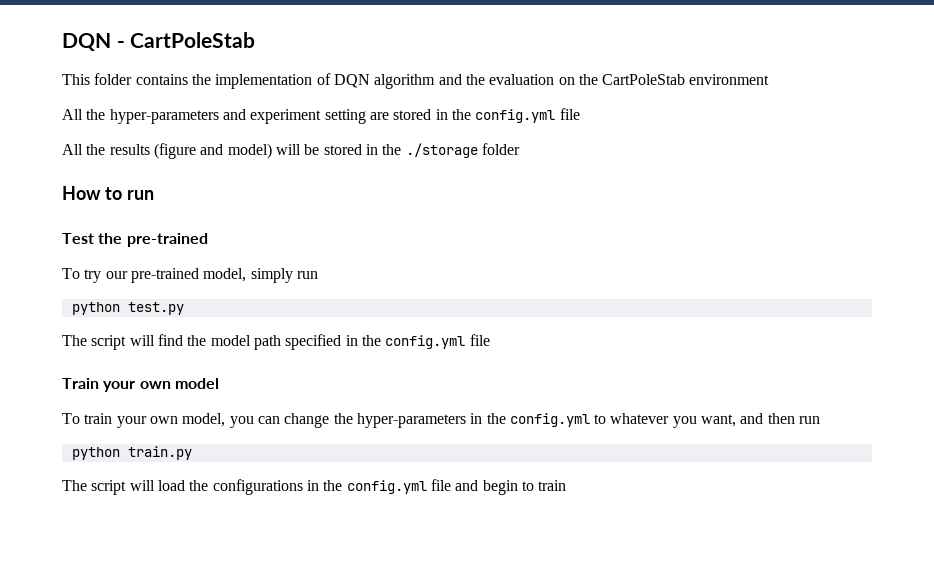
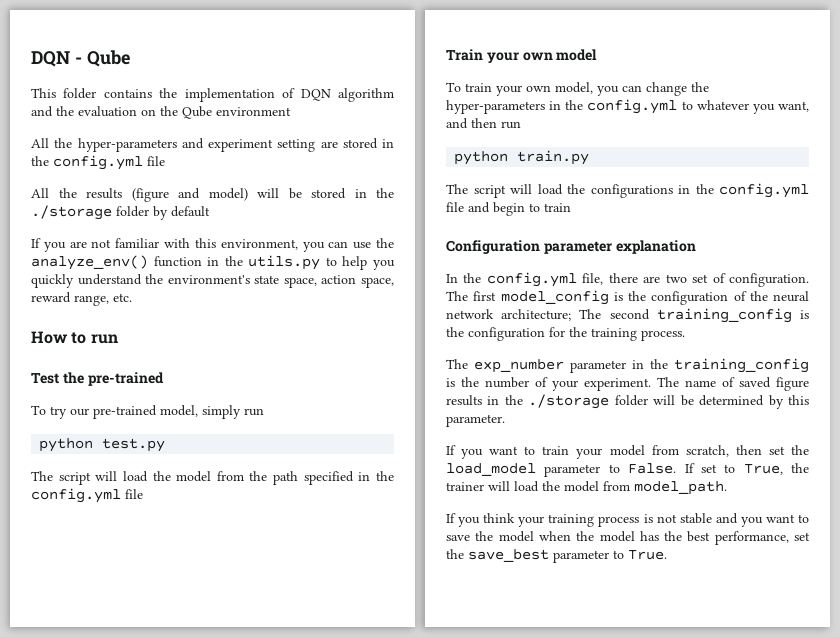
- DQN - CartPoleStab
+ DQN - Qube
- This folder contains the implementation of DQN algorithm and the evaluation on the CartPoleStab environment
+ This folder contains the implementation of DQN algorithm and the evaluation on the Qube environment
- All the results (figure and model) will be stored in the ./storage folder
+ All the results (figure and model) will be stored in the ./storage folder by default
+ If you are not familiar with this environment, you can use the analyze_env() function in the utils.py to help you quickly understand the environment's state space, action space, reward range, etc.
- The script will find the model path specified in the config.yml file
+ The script will load the model from the path specified in the config.yml file
+ Configuration parameter explanation
+ In the config.yml file, there are two set of configuration. The first model_config is the configuration of the neural network architecture; The second training_config is the configuration for the training process.
+ The exp_number parameter in the training_config is the number of your experiment. The name of saved figure results in the ./storage folder will be determined by this parameter.
+ If you want to train your model from scratch, then set the load_model parameter to False. If set to True, the trainer will load the model from model_path.
+ If you think your training process is not stable and you want to save the model when the model has the best performance, set the save_best parameter to True.

